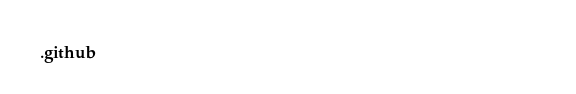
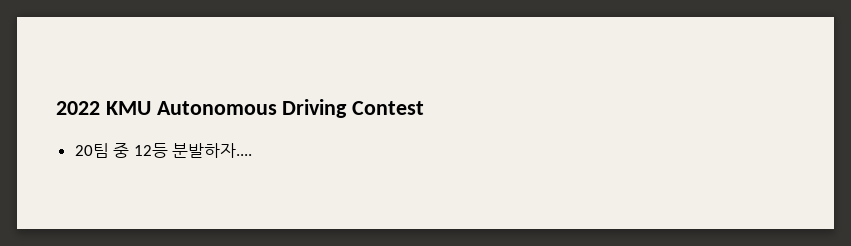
- .github
+ 2022 KMU Autonomous Driving Contest
+ 20팀 중 12등 분발하자....

